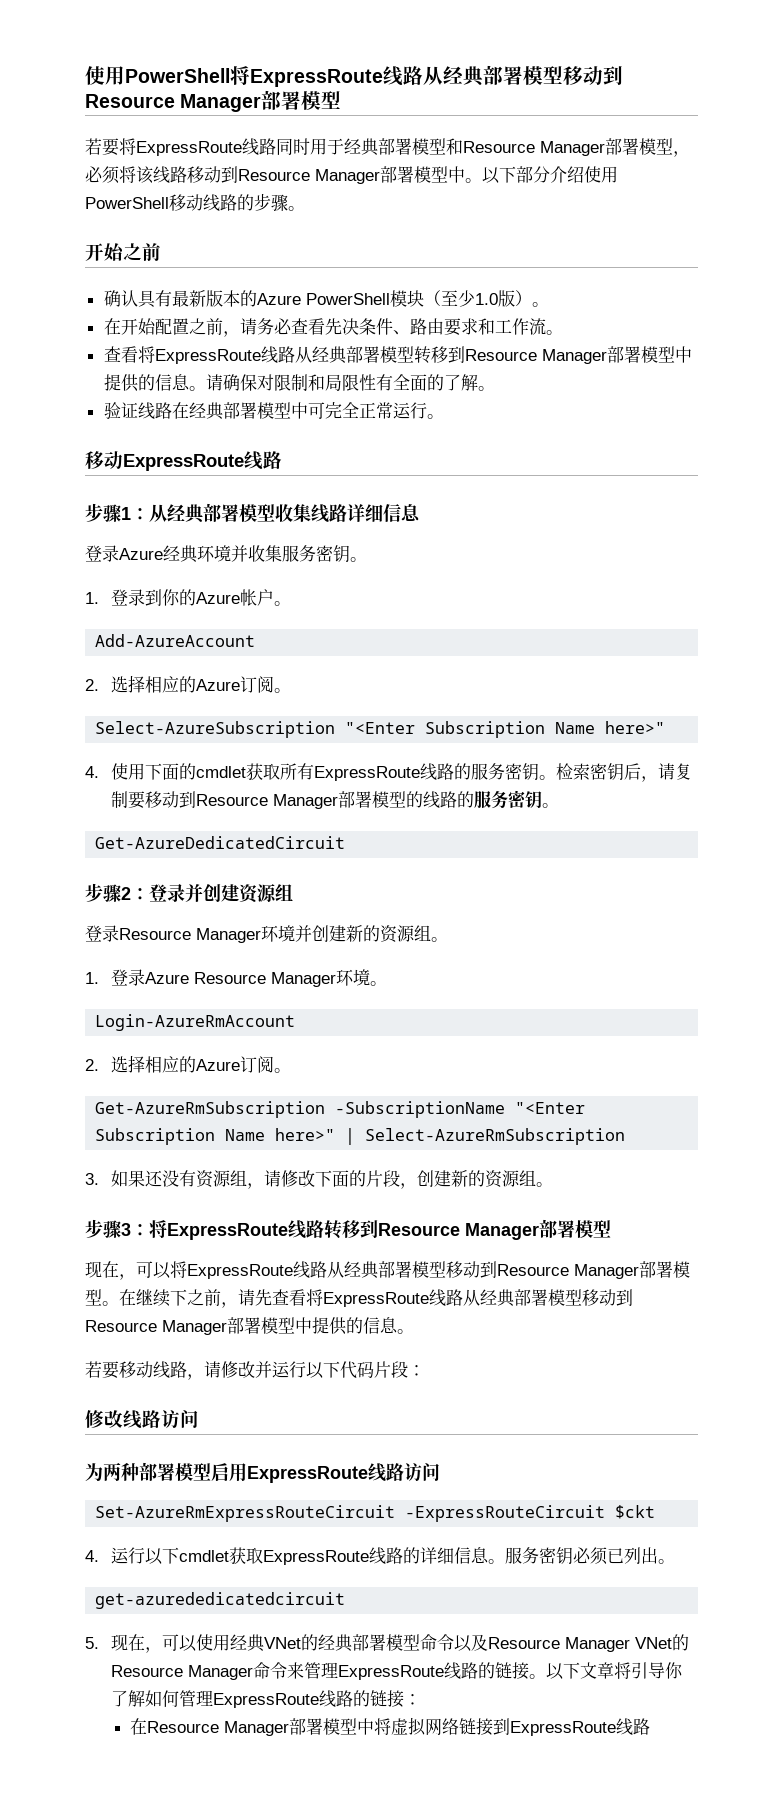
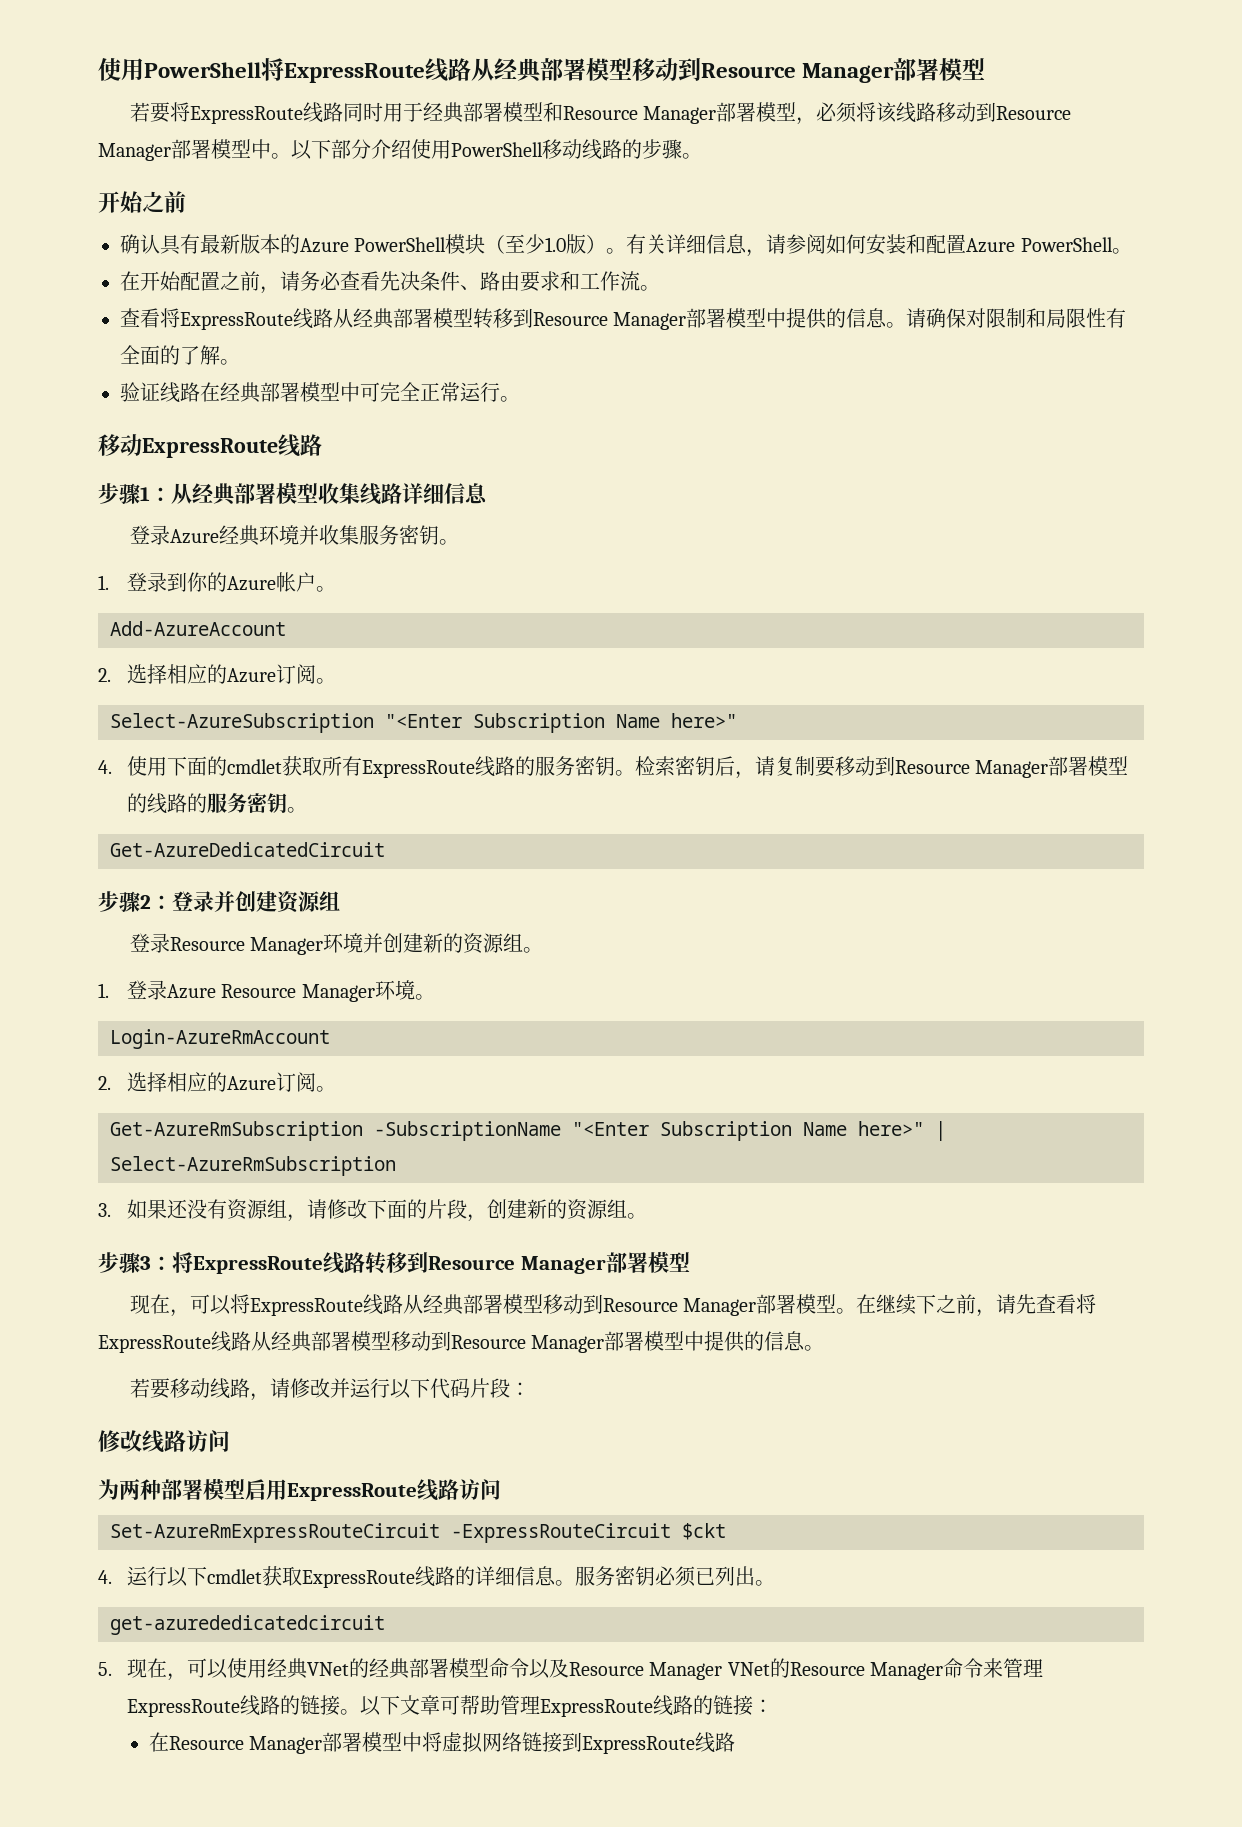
+ 有关详细信息，请参阅如何安装和配置Azure PowerShell。
- 以下文章将引导你了解如何管理ExpressRoute线路的链接：
+ 以下文章可帮助管理ExpressRoute线路的链接：

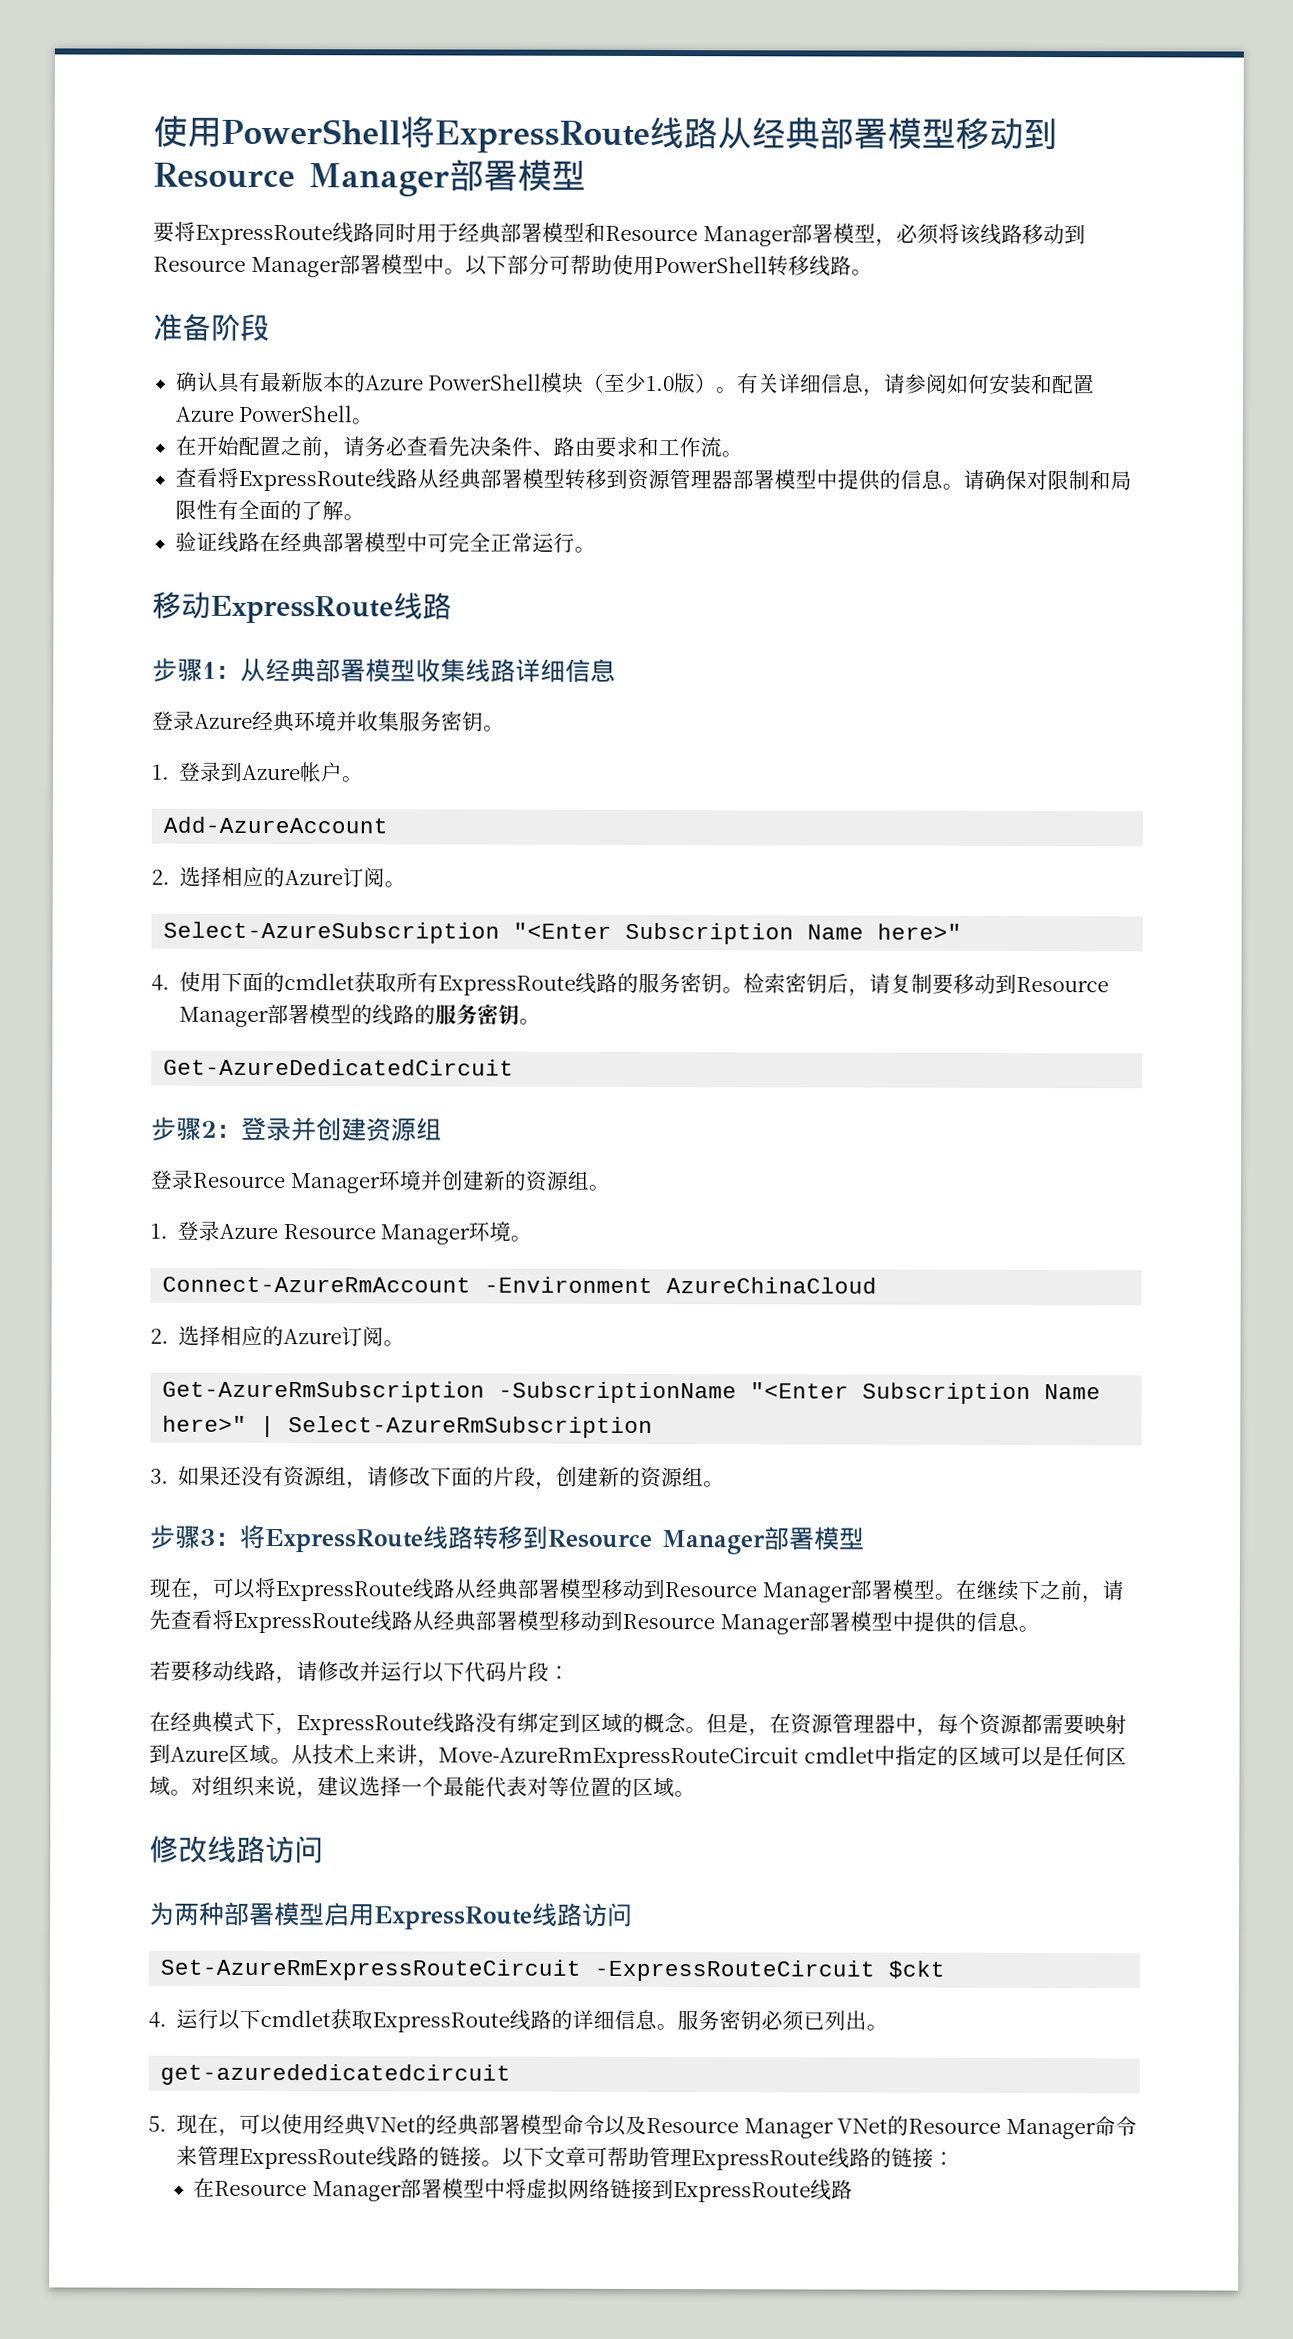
- 若要将ExpressRoute线路同时用于经典部署模型和Resource Manager部署模型，必须将该线路移动到Resource Manager部署模型中。
+ 要将ExpressRoute线路同时用于经典部署模型和Resource Manager部署模型，必须将该线路移动到Resource Manager部署模型中。
- 以下部分介绍使用PowerShell移动线路的步骤。
- 开始之前
+ 以下部分可帮助使用PowerShell转移线路。
+ 准备阶段
- 查看将ExpressRoute线路从经典部署模型转移到Resource Manager部署模型中提供的信息。
+ 查看将ExpressRoute线路从经典部署模型转移到资源管理器部署模型中提供的信息。
- 1.登录到你的Azure帐户。
+ 1.登录到Azure帐户。
- Login-AzureRmAccount
+ Connect-AzureRmAccount -Environment AzureChinaCloud
+ 在经典模式下，ExpressRoute线路没有绑定到区域的概念。但是，在资源管理器中，每个资源都需要映射到Azure区域。从技术上来讲，Move-AzureRmExpressRouteCircuit cmdlet中指定的区域可以是任何区域。对组织来说，建议选择一个最能代表对等位置的区域。

